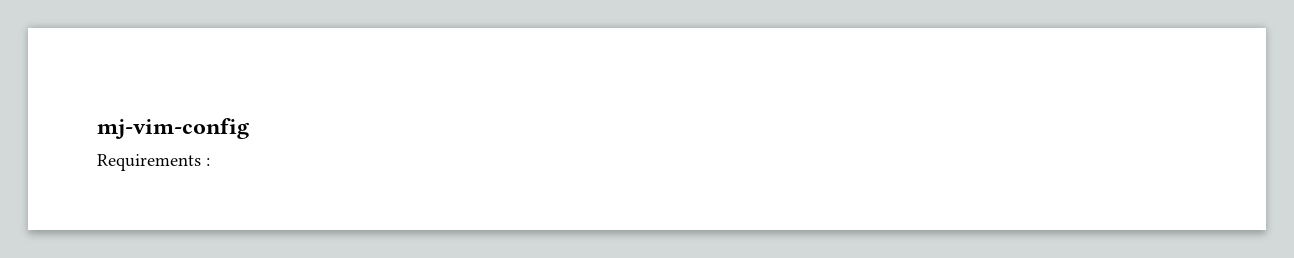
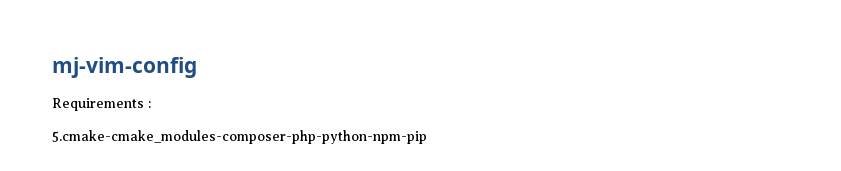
+ 5.cmake-cmake_modules-composer-php-python-npm-pip

